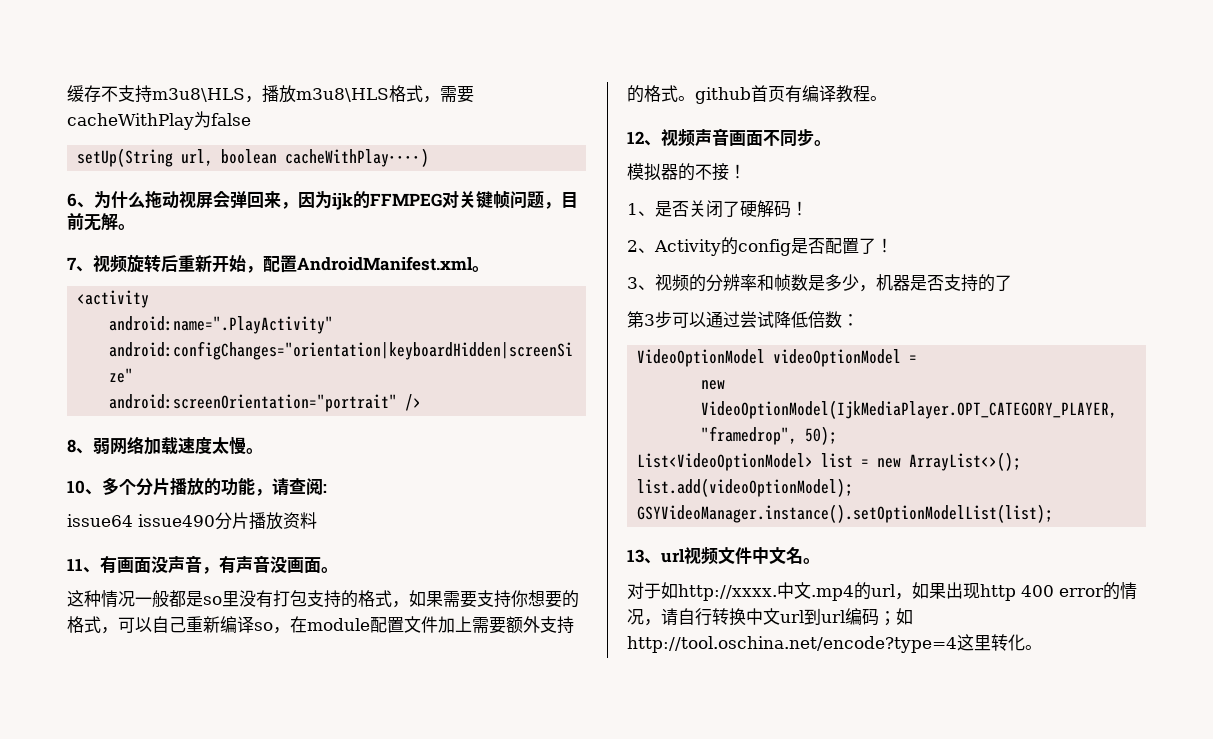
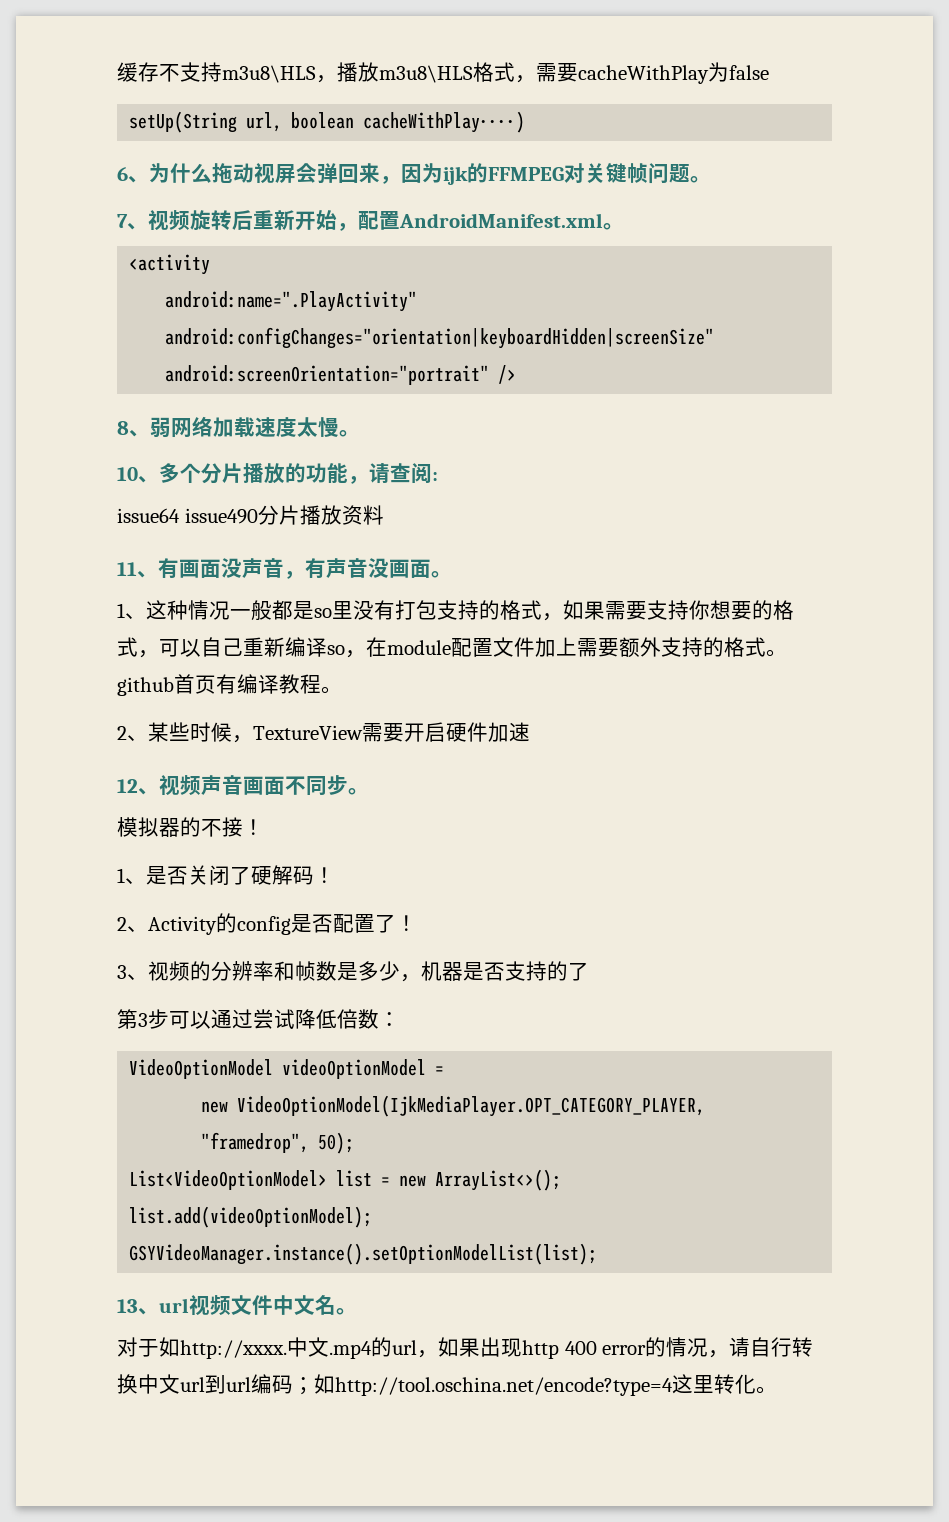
- 6、为什么拖动视屏会弹回来，因为ijk的FFMPEG对关键帧问题，目前无解。
+ 6、为什么拖动视屏会弹回来，因为ijk的FFMPEG对关键帧问题。
- 这种情况一般都是so里没有打包支持的格式，如果需要支持你想要的格式，可以自己重新编译so，在module配置文件加上需要额外支持的格式。github首页有编译教程。
+ 1、这种情况一般都是so里没有打包支持的格式，如果需要支持你想要的格式，可以自己重新编译so，在module配置文件加上需要额外支持的格式。github首页有编译教程。
+ 2、某些时候，TextureView需要开启硬件加速

